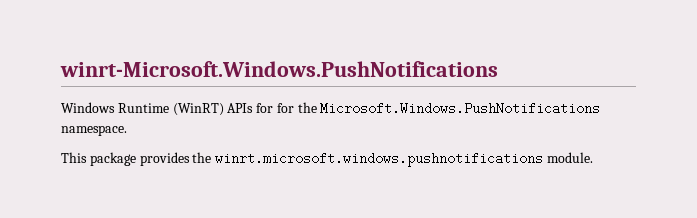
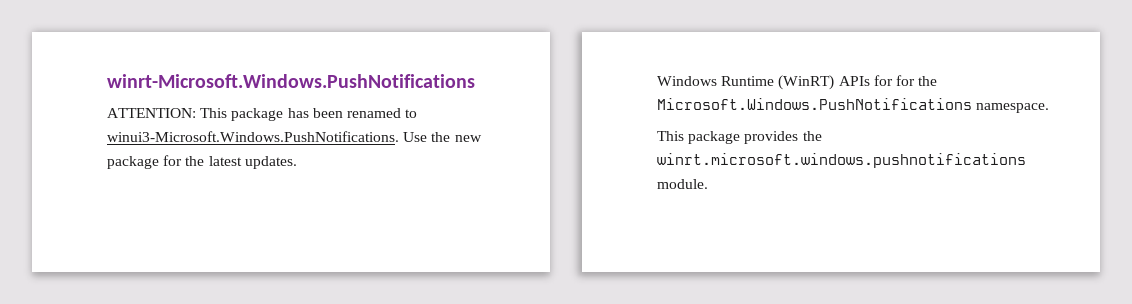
+ ATTENTION: This package has been renamed to winui3-Microsoft.Windows.PushNotifications. Use the new package for the latest updates.

